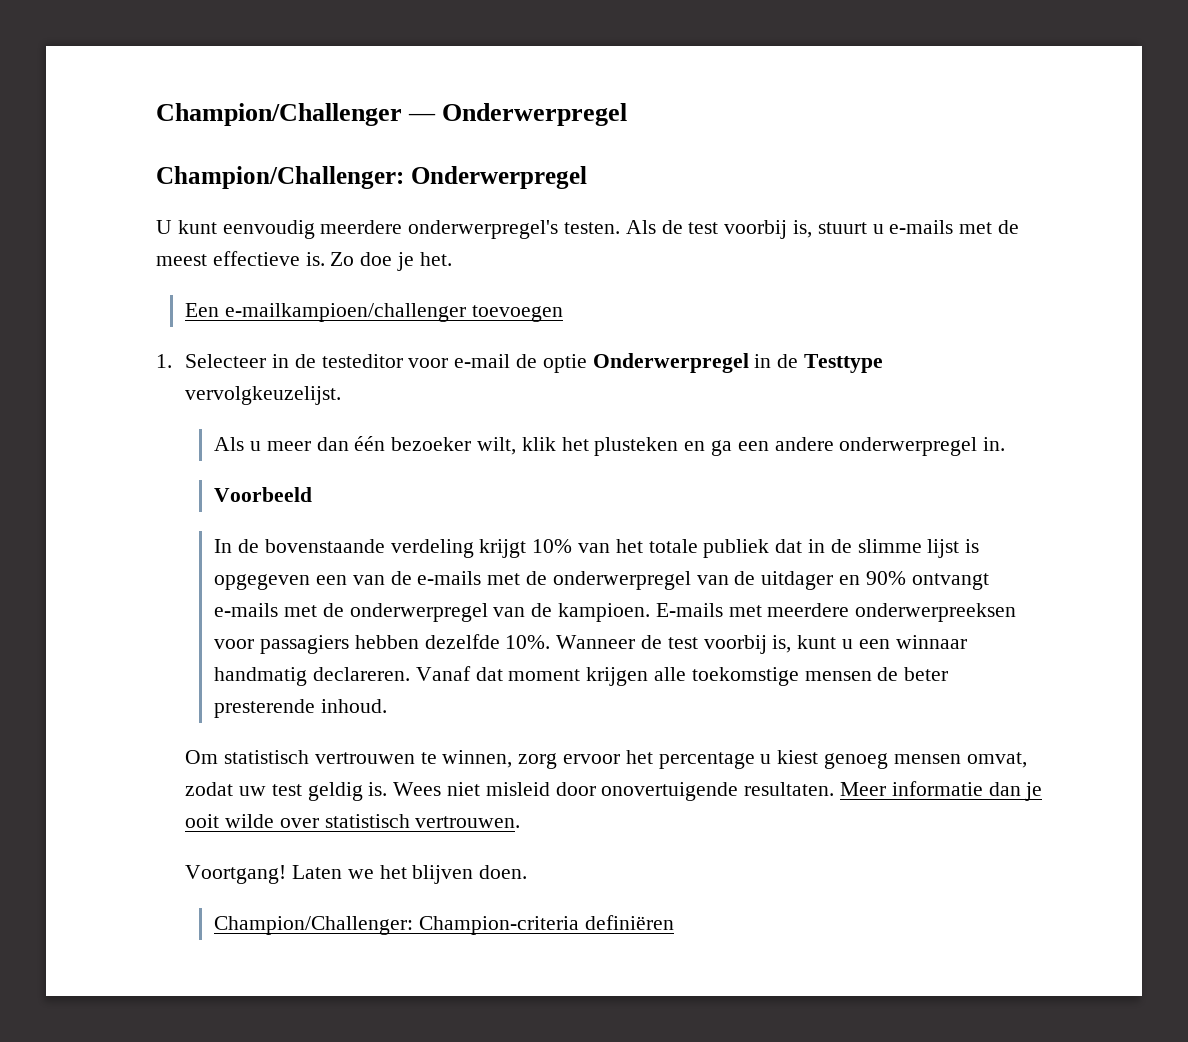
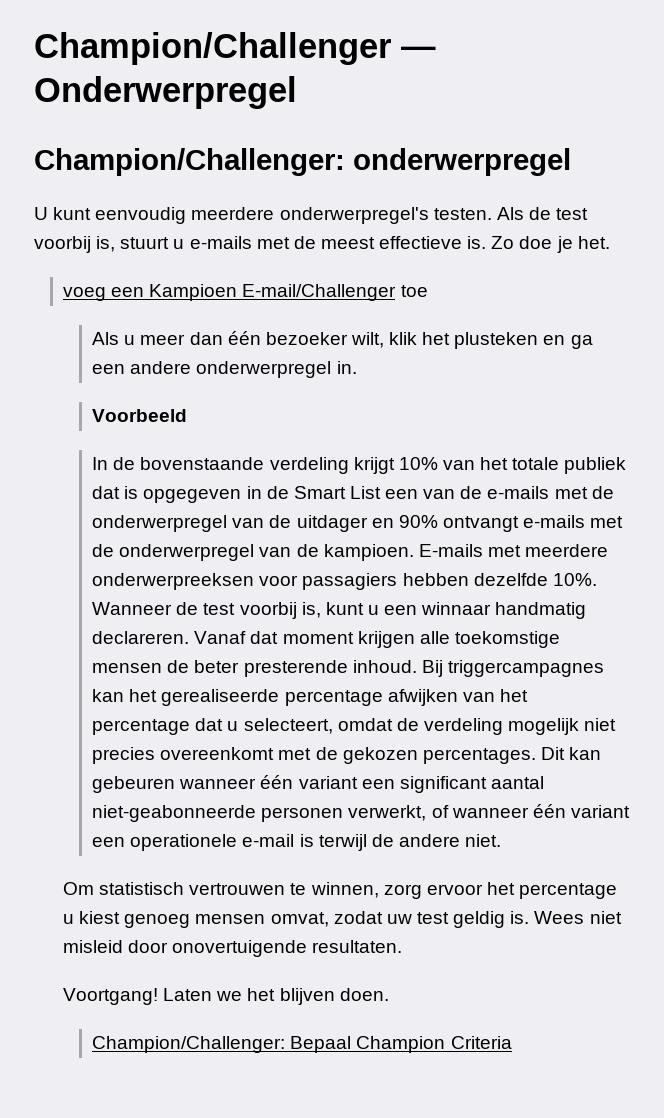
- Champion/Challenger: Onderwerpregel
+ Champion/Challenger: onderwerpregel
- Een e-mailkampioen/challenger toevoegen
- 1. Selecteer in de testeditor voor e-mail de optie Onderwerpregel in de Testtype vervolgkeuzelijst.
+ voeg een Kampioen E-mail/Challenger toe
- In de bovenstaande verdeling krijgt 10% van het totale publiek dat in de slimme lijst is opgegeven een van de e-mails met de onderwerpregel van de uitdager en 90% ontvangt e-mails met de onderwerpregel van de kampioen.
+ In de bovenstaande verdeling krijgt 10% van het totale publiek dat is opgegeven in de Smart List een van de e-mails met de onderwerpregel van de uitdager en 90% ontvangt e-mails met de onderwerpregel van de kampioen.
+ Bij triggercampagnes kan het gerealiseerde percentage afwijken van het percentage dat u selecteert, omdat de verdeling mogelijk niet precies overeenkomt met de gekozen percentages. Dit kan gebeuren wanneer één variant een significant aantal niet-geabonneerde personen verwerkt, of wanneer één variant een operationele e-mail is terwijl de andere niet.
- Meer informatie dan je ooit wilde over statistisch vertrouwen.
- Champion/Challenger: Champion-criteria definiëren
+ Champion/Challenger: Bepaal Champion Criteria

